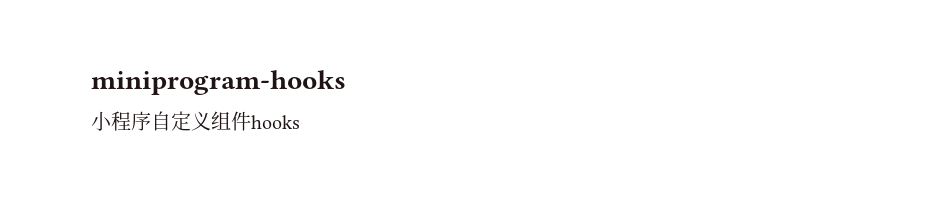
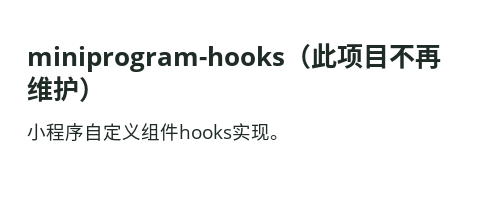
- miniprogram-hooks
+ miniprogram-hooks（此项目不再维护）
- 小程序自定义组件hooks
+ 小程序自定义组件hooks实现。

